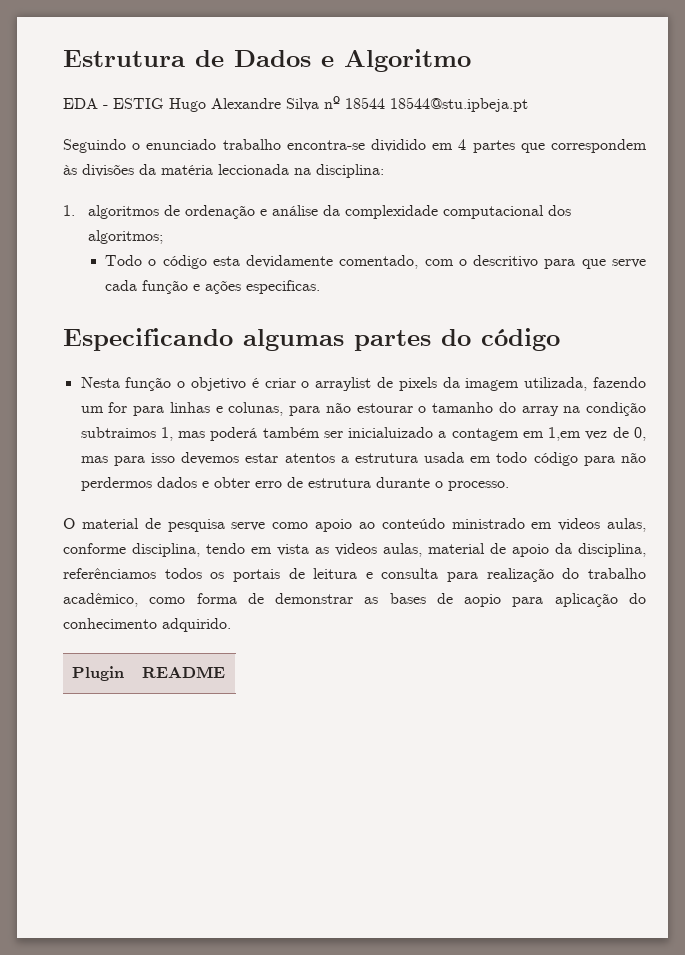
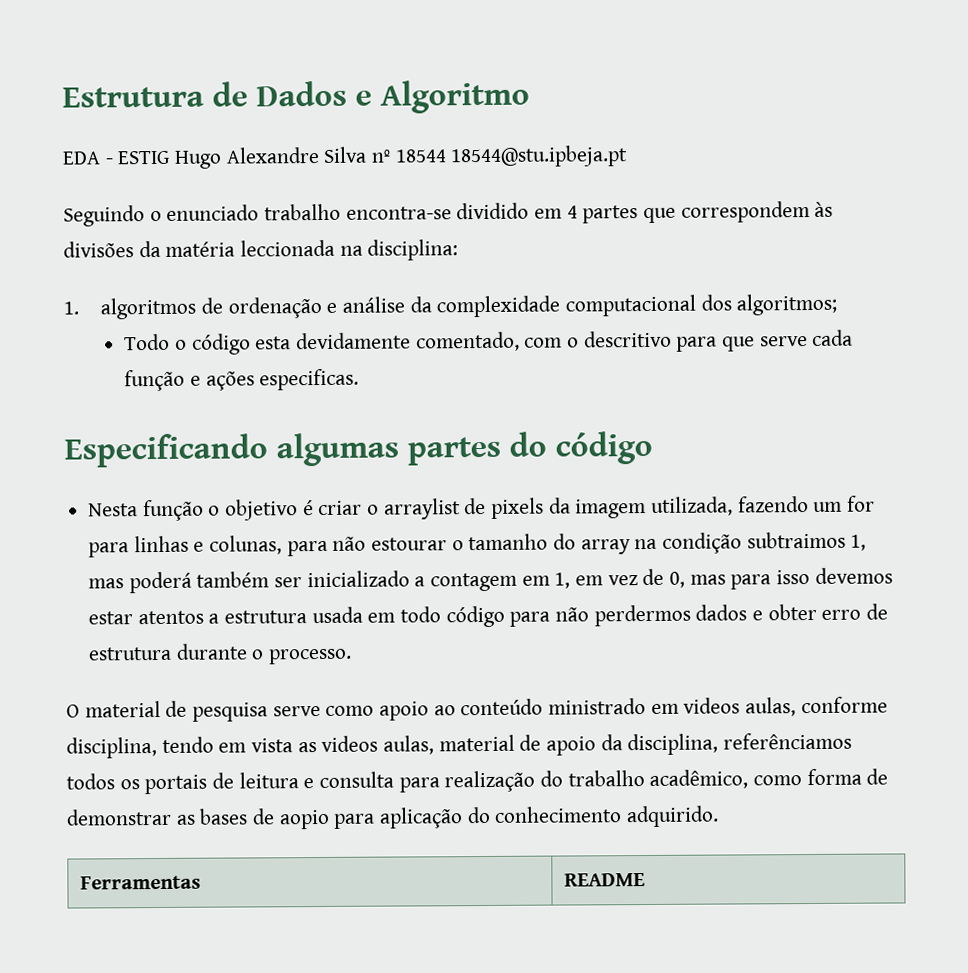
- Nesta função o objetivo é criar o arraylist de pixels da imagem utilizada, fazendo um for para linhas e colunas, para não estourar o tamanho do array na condição subtraimos 1, mas poderá também ser inicialuizado a contagem em 1,em vez de 0, mas para isso devemos estar atentos a estrutura usada em todo código para não perdermos dados e obter erro de estrutura durante o processo.
+ Nesta função o objetivo é criar o arraylist de pixels da imagem utilizada, fazendo um for para linhas e colunas, para não estourar o tamanho do array na condição subtraimos 1, mas poderá também ser inicializado a contagem em 1, em vez de 0, mas para isso devemos estar atentos a estrutura usada em todo código para não perdermos dados e obter erro de estrutura durante o processo.
- Plugin | README
+ Ferramentas | README

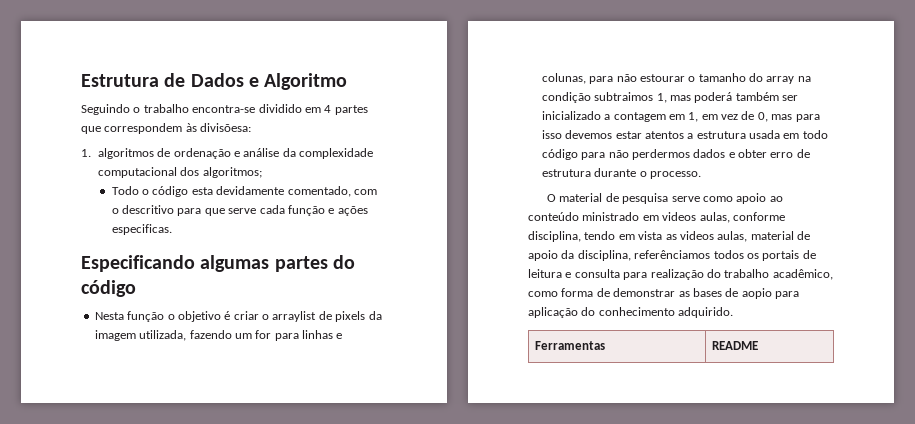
- EDA - ESTIG Hugo Alexandre Silva nº 18544 18544@stu.ipbeja.pt
- Seguindo o enunciado trabalho encontra-se dividido em 4 partes que correspondem às divisões da matéria leccionada na disciplina:
+ Seguindo o trabalho encontra-se dividido em 4 partes que correspondem às divisõesa:

